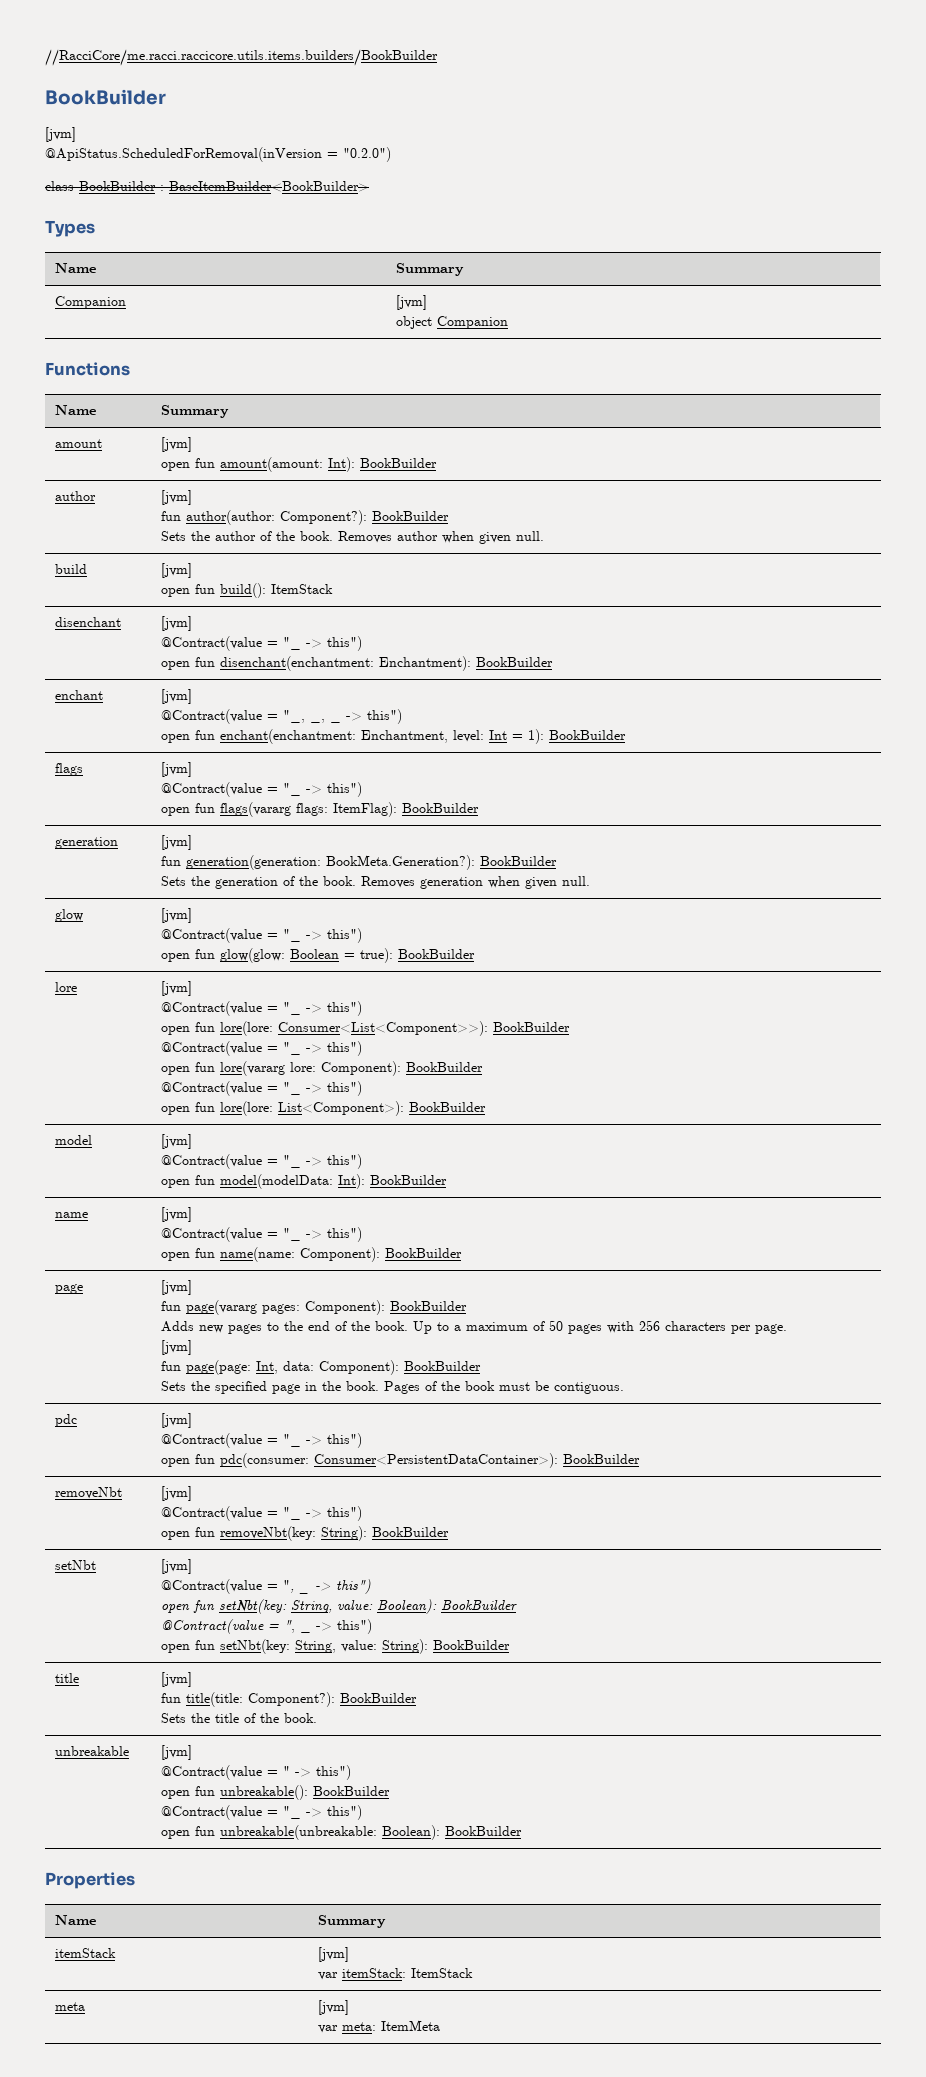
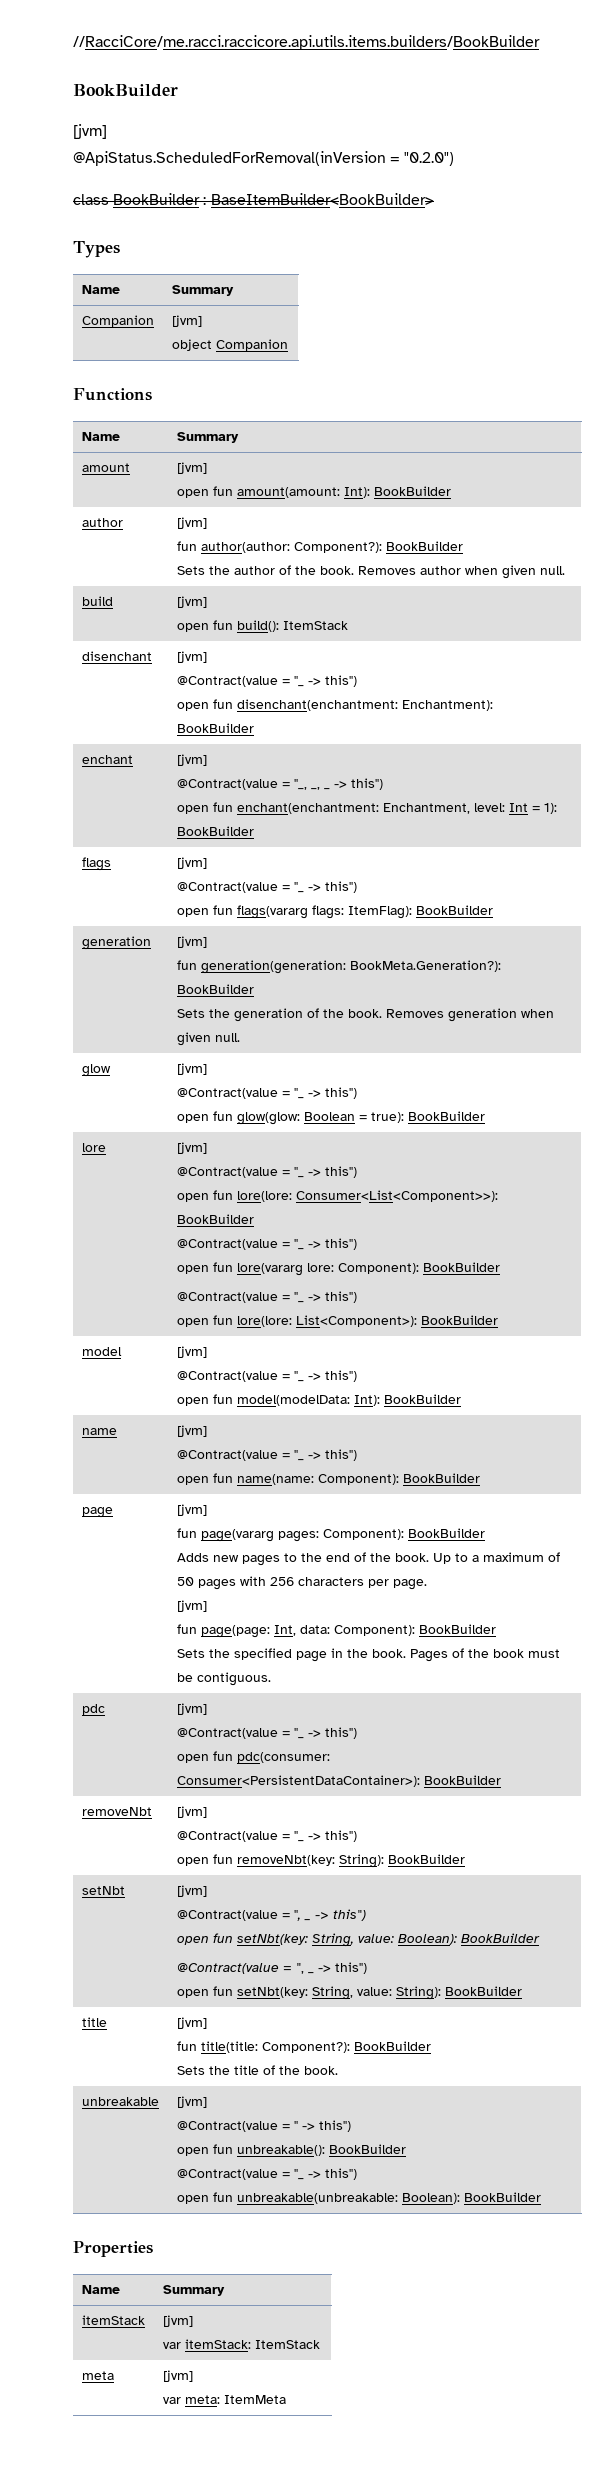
- //RacciCore/me.racci.raccicore.utils.items.builders/BookBuilder
+ //RacciCore/me.racci.raccicore.api.utils.items.builders/BookBuilder

